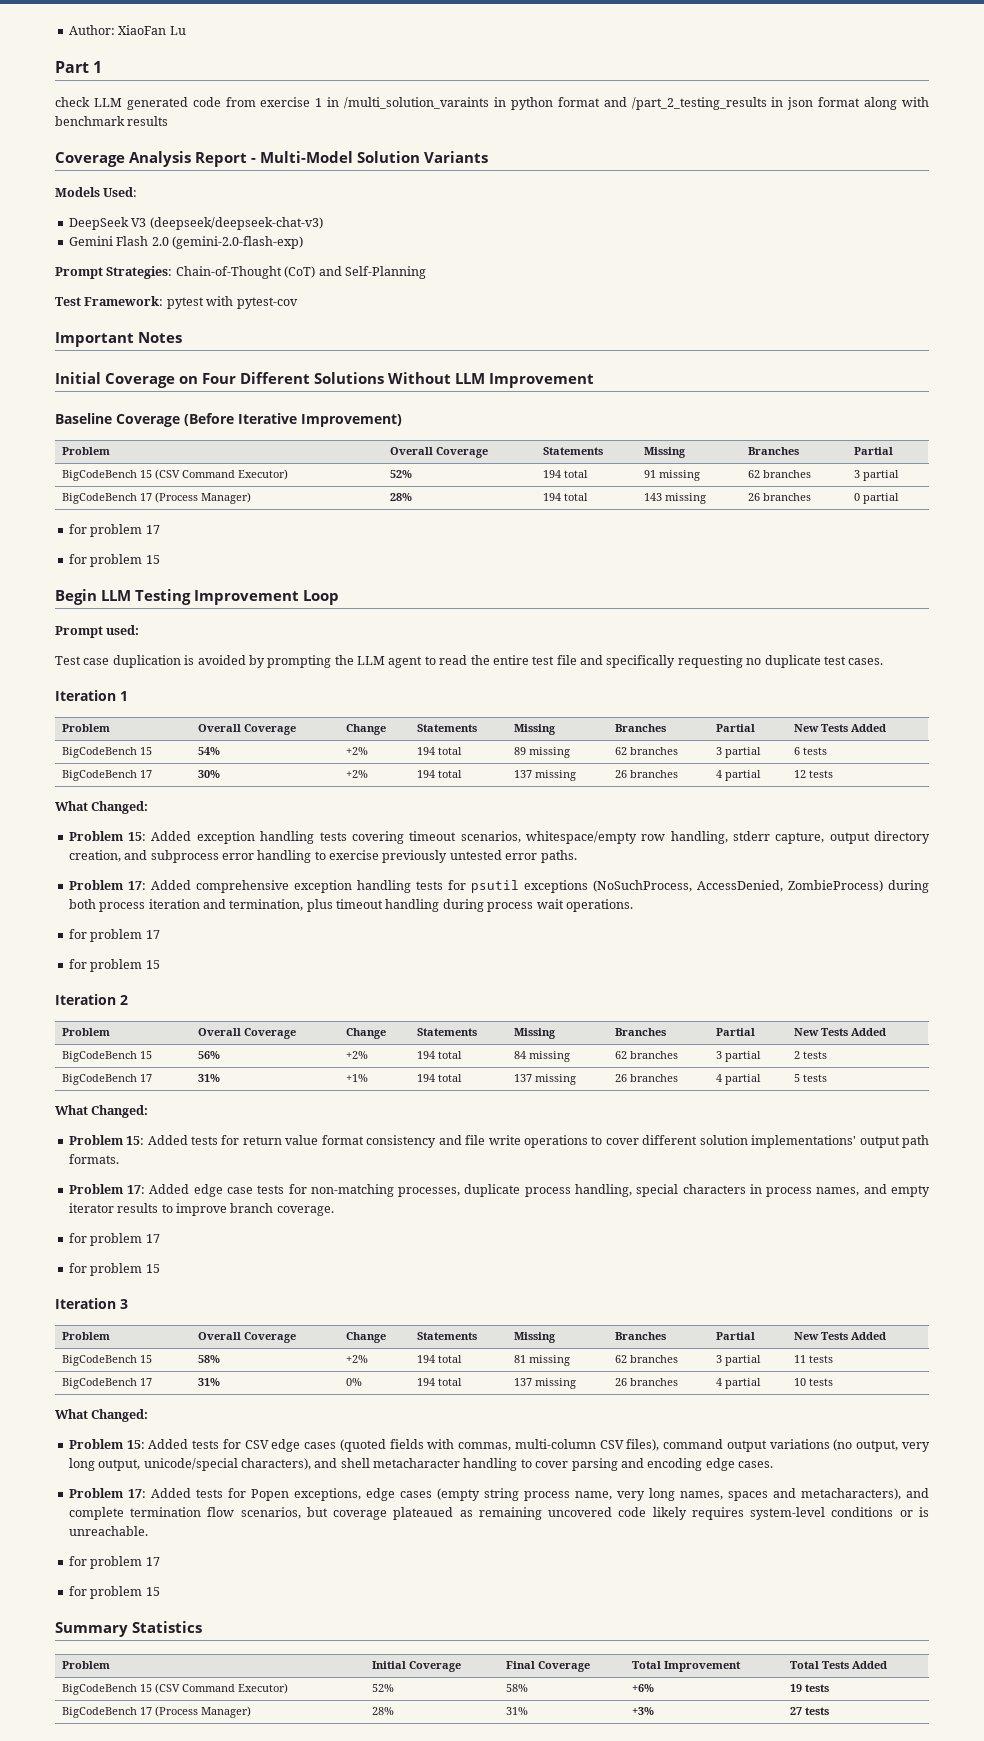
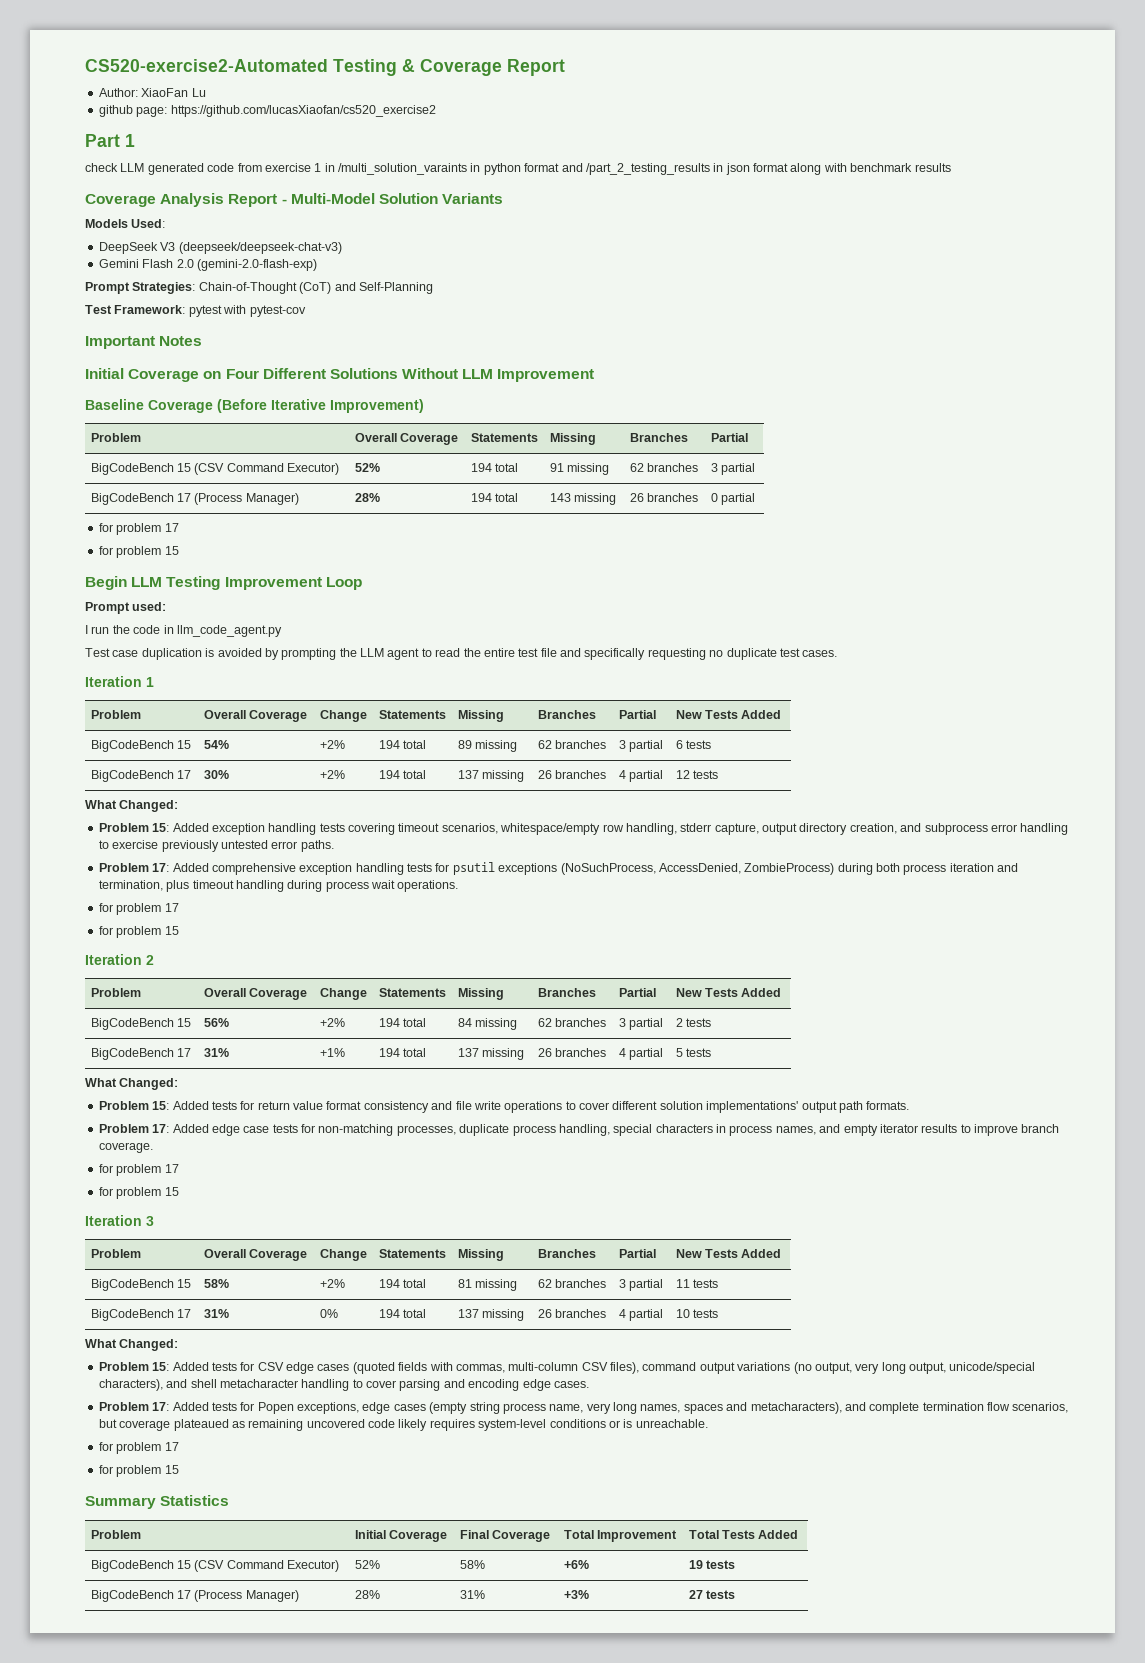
+ CS520-exercise2-Automated Testing & Coverage Report
+ github page: https://github.com/lucasXiaofan/cs520_exercise2
+ I run the code in llm_code_agent.py

